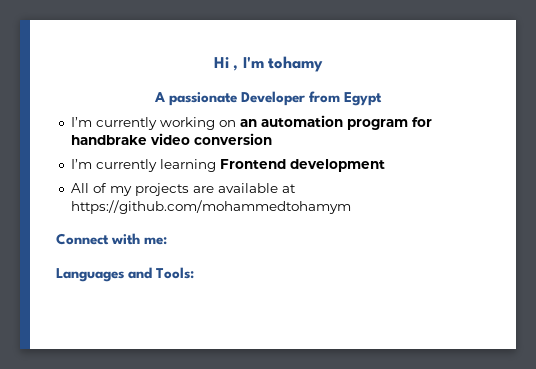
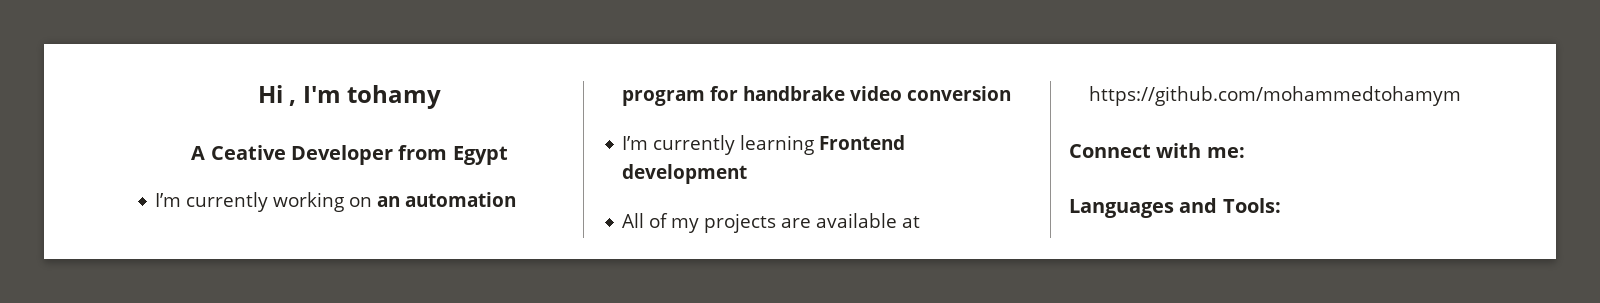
- A passionate Developer from Egypt
+ A Ceative Developer from Egypt

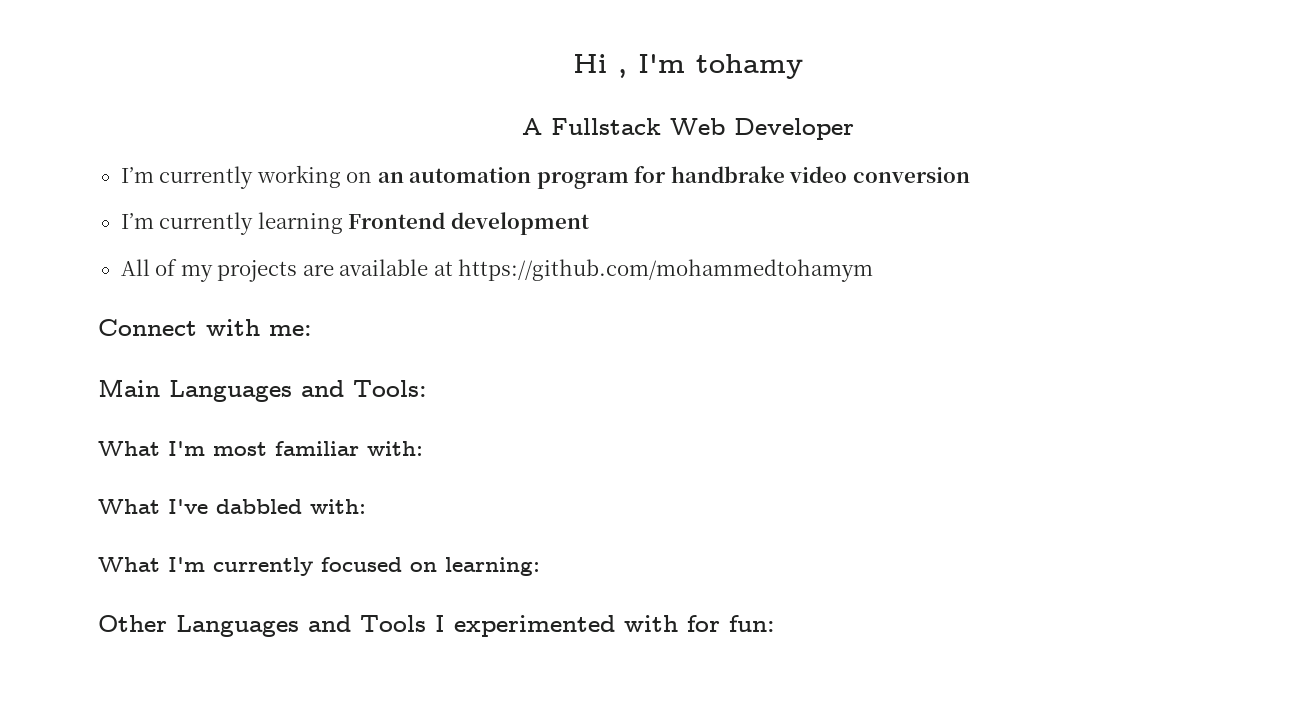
- A Ceative Developer from Egypt
+ A Fullstack Web Developer
- Languages and Tools:
+ Main Languages and Tools:
+ What I'm most familiar with:
+ What I've dabbled with:
+ What I'm currently focused on learning:
+ Other Languages and Tools I experimented with for fun:

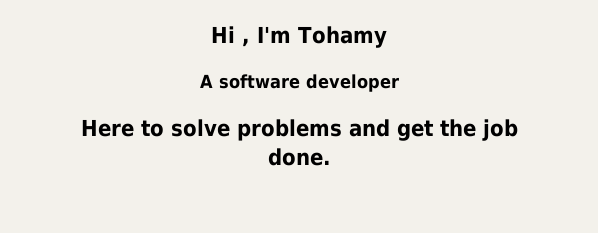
- Hi , I'm tohamy
+ Hi , I'm Tohamy
- A Fullstack Web Developer
- I’m currently working on an automation program for handbrake video conversion
- I’m currently learning Frontend development
- All of my projects are available at https://github.com/mohammedtohamym
- Connect with me:
- Main Languages and Tools:
- What I'm most familiar with:
- What I've dabbled with:
- What I'm currently focused on learning:
- Other Languages and Tools I experimented with for fun:
+ A software developer
+ Here to solve problems and get the job done.

